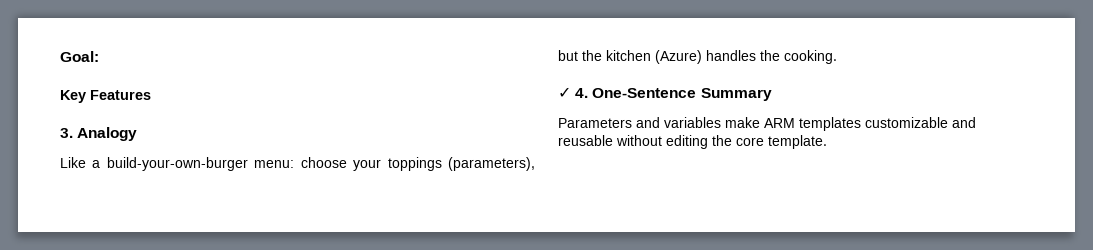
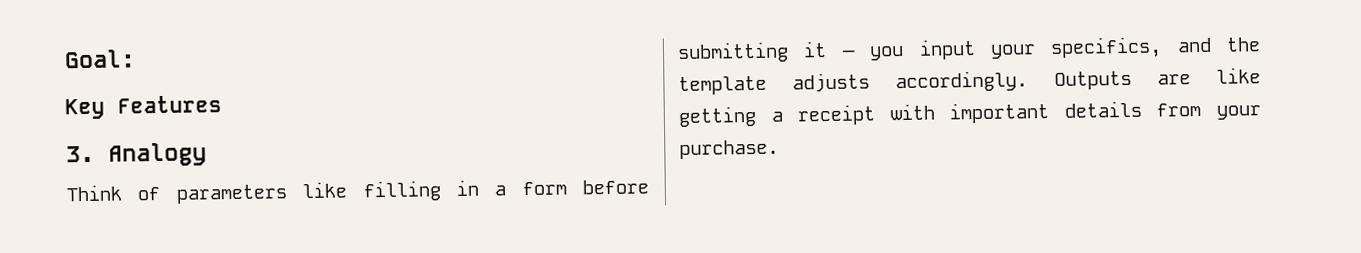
- Like a build-your-own-burger menu: choose your toppings (parameters), but the kitchen (Azure) handles the cooking.
- ✓ 4. One-Sentence Summary
- Parameters and variables make ARM templates customizable and reusable without editing the core template.
+ Think of parameters like filling in a form before submitting it — you input your specifics, and the template adjusts accordingly. Outputs are like getting a receipt with important details from your purchase.

